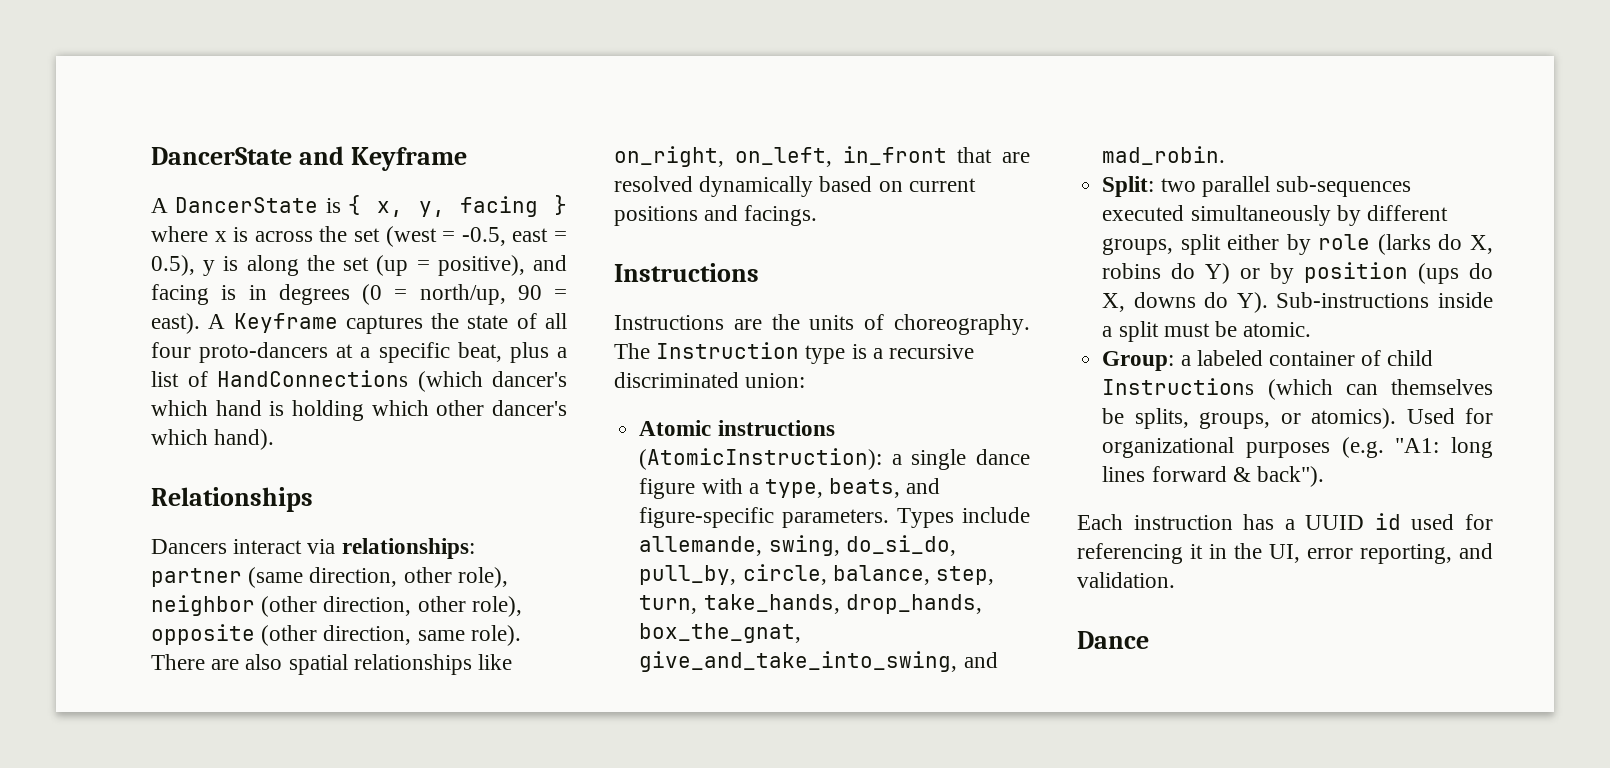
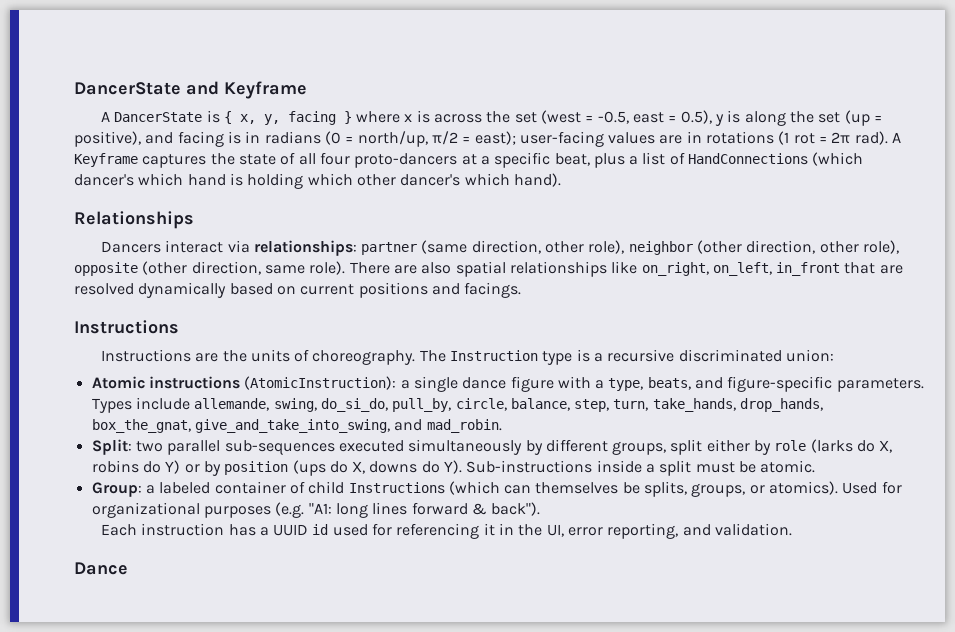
- A DancerState is { x, y, facing } where x is across the set (west = -0.5, east = 0.5), y is along the set (up = positive), and facing is in degrees (0 = north/up, 90 = east).
+ A DancerState is { x, y, facing } where x is across the set (west = -0.5, east = 0.5), y is along the set (up = positive), and facing is in radians (0 = north/up, π/2 = east); user-facing values are in rotations (1 rot = 2π rad).

